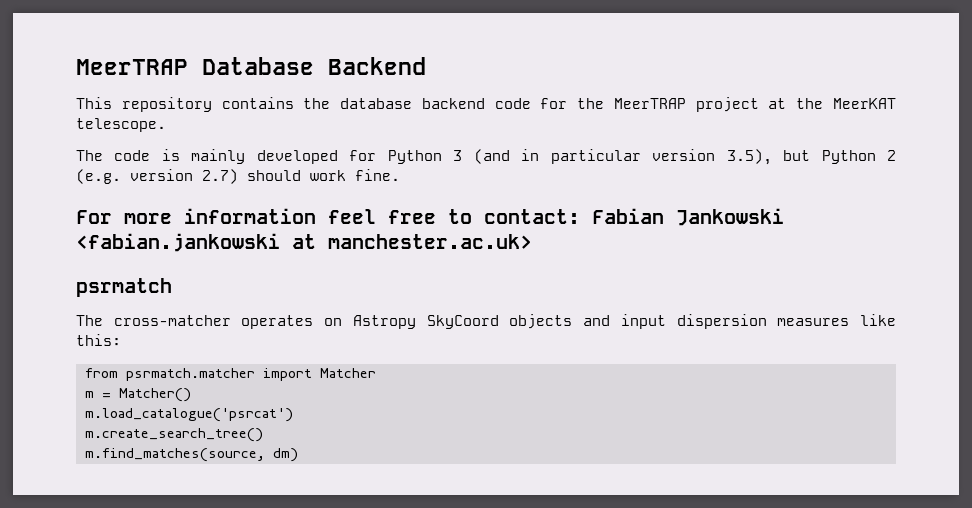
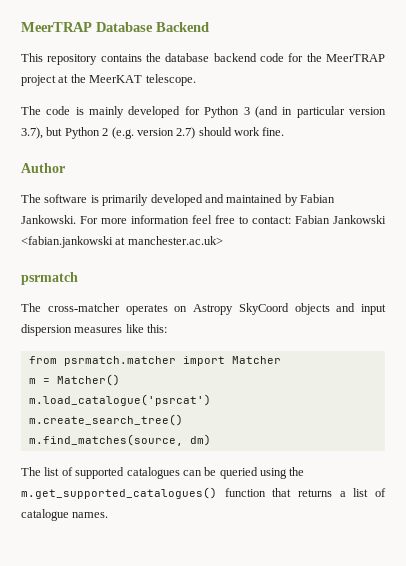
- The code is mainly developed for Python 3 (and in particular version 3.5), but Python 2 (e.g. version 2.7) should work fine.
+ The code is mainly developed for Python 3 (and in particular version 3.7), but Python 2 (e.g. version 2.7) should work fine.
+ Author
+ The software is primarily developed and maintained by Fabian Jankowski.
+ The list of supported catalogues can be queried using the m.get_supported_catalogues() function that returns a list of catalogue names.

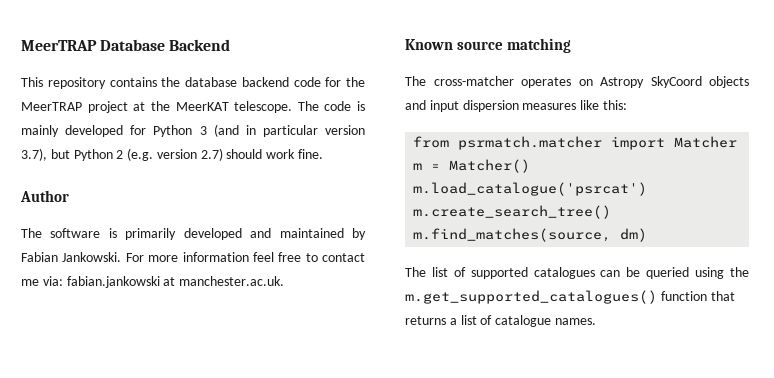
- This repository contains the database backend code for the MeerTRAP project at the MeerKAT telescope.
- The code is mainly developed for Python 3 (and in particular version 3.7), but Python 2 (e.g. version 2.7) should work fine.
+ This repository contains the database backend code for the MeerTRAP project at the MeerKAT telescope. The code is mainly developed for Python 3 (and in particular version 3.7), but Python 2 (e.g. version 2.7) should work fine.
- For more information feel free to contact: Fabian Jankowski <fabian.jankowski at manchester.ac.uk>
- psrmatch
+ For more information feel free to contact me via: fabian.jankowski at manchester.ac.uk.
+ Known source matching

